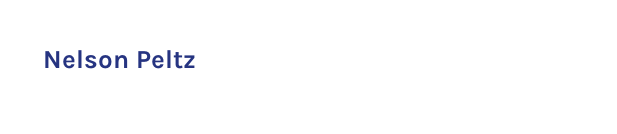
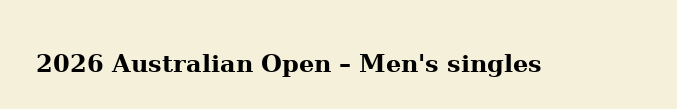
- Nelson Peltz
+ 2026 Australian Open – Men's singles

